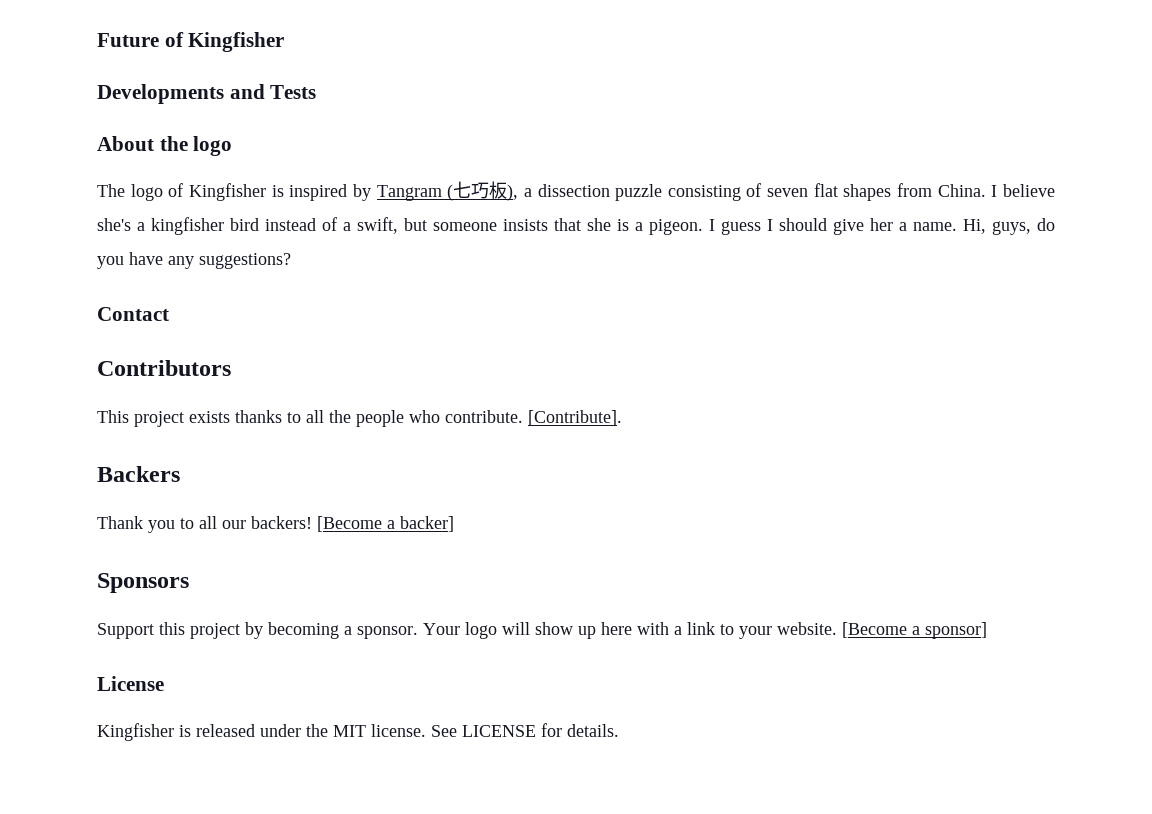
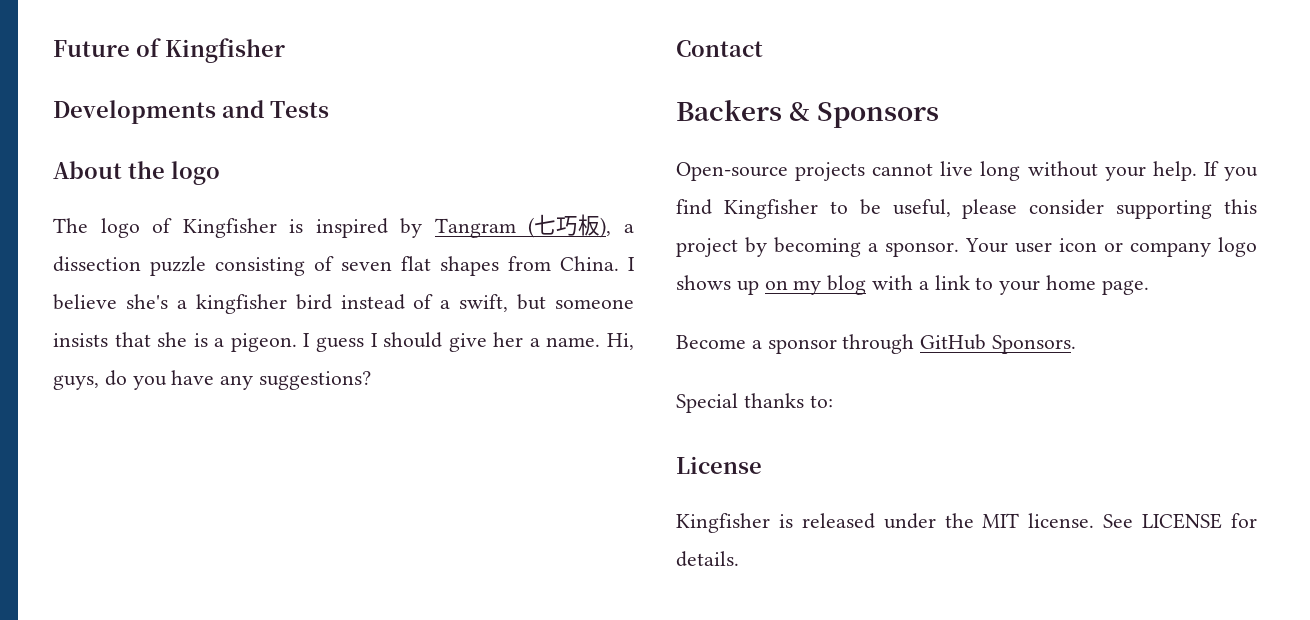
- Contributors
- This project exists thanks to all the people who contribute. [Contribute].
- Backers
- Thank you to all our backers! [Become a backer]
- Sponsors
- Support this project by becoming a sponsor.
+ Backers & Sponsors
+ Open-source projects cannot live long without your help. If you find Kingfisher to be useful, please consider supporting this project by becoming a sponsor.
- Your logo will show up here with a link to your website. [Become a sponsor]
+ Your user icon or company logo shows up on my blog with a link to your home page.
+ Become a sponsor through GitHub Sponsors.
+ Special thanks to:

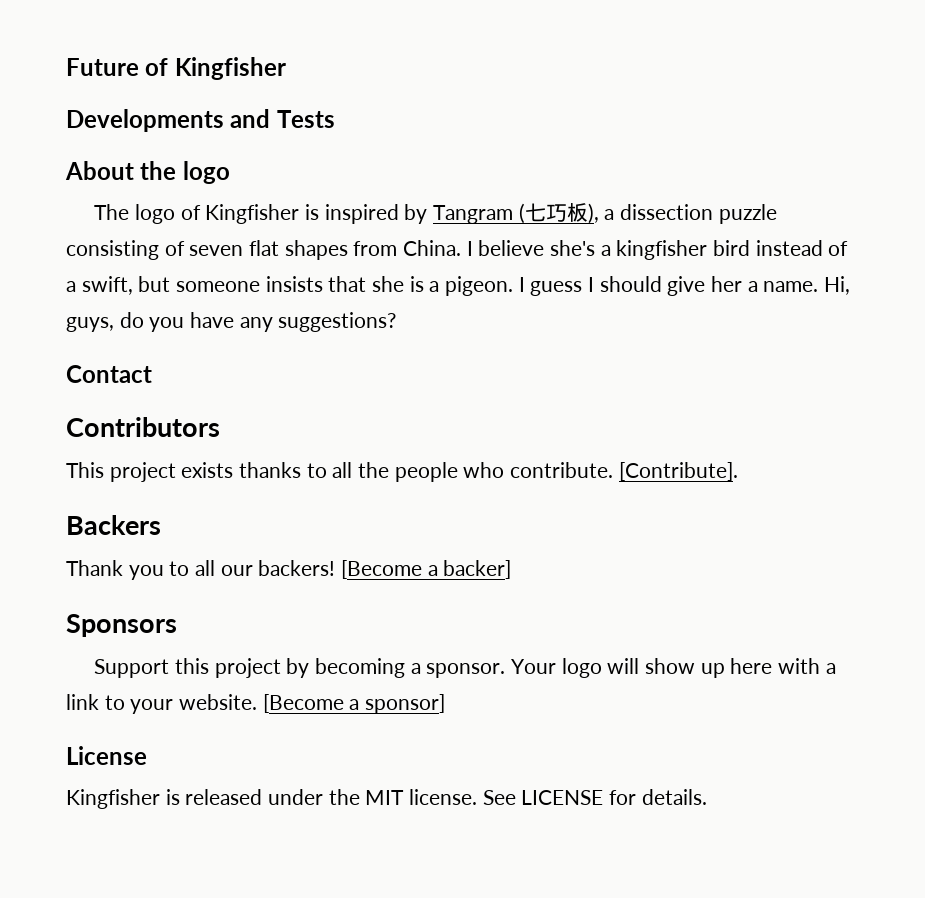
- Backers & Sponsors
- Open-source projects cannot live long without your help. If you find Kingfisher to be useful, please consider supporting this project by becoming a sponsor.
+ Contributors
+ This project exists thanks to all the people who contribute. [Contribute].
+ Backers
+ Thank you to all our backers! [Become a backer]
+ Sponsors
+ Support this project by becoming a sponsor.
- Your user icon or company logo shows up on my blog with a link to your home page.
- Become a sponsor through GitHub Sponsors.
- Special thanks to:
+ Your logo will show up here with a link to your website. [Become a sponsor]

